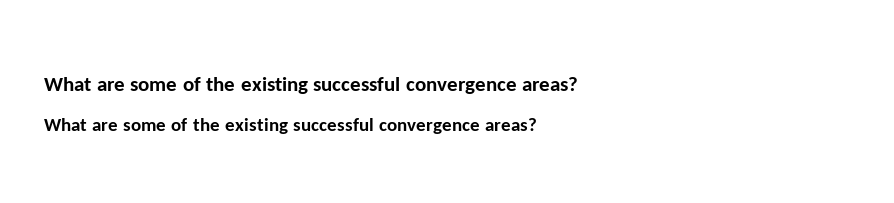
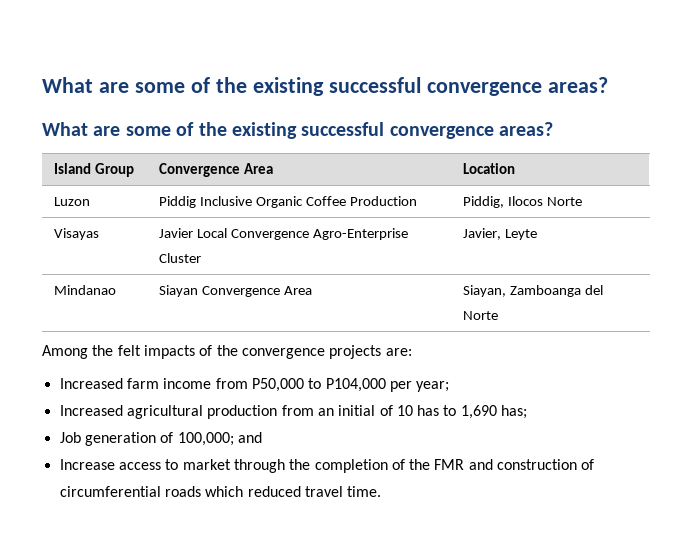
+ Island Group | Convergence Area | Location
+ Luzon | Piddig Inclusive Organic Coffee Production | Piddig, Ilocos Norte
+ Visayas | Javier Local Convergence Agro-Enterprise Cluster | Javier, Leyte
+ Mindanao | Siayan Convergence Area | Siayan, Zamboanga del Norte
+ Among the felt impacts of the convergence projects are:
+ Increased farm income from P50,000 to P104,000 per year;
+ Increased agricultural production from an initial of 10 has to 1,690 has;
+ Job generation of 100,000; and
+ Increase access to market through the completion of the FMR and construction of circumferential roads which reduced travel time.

